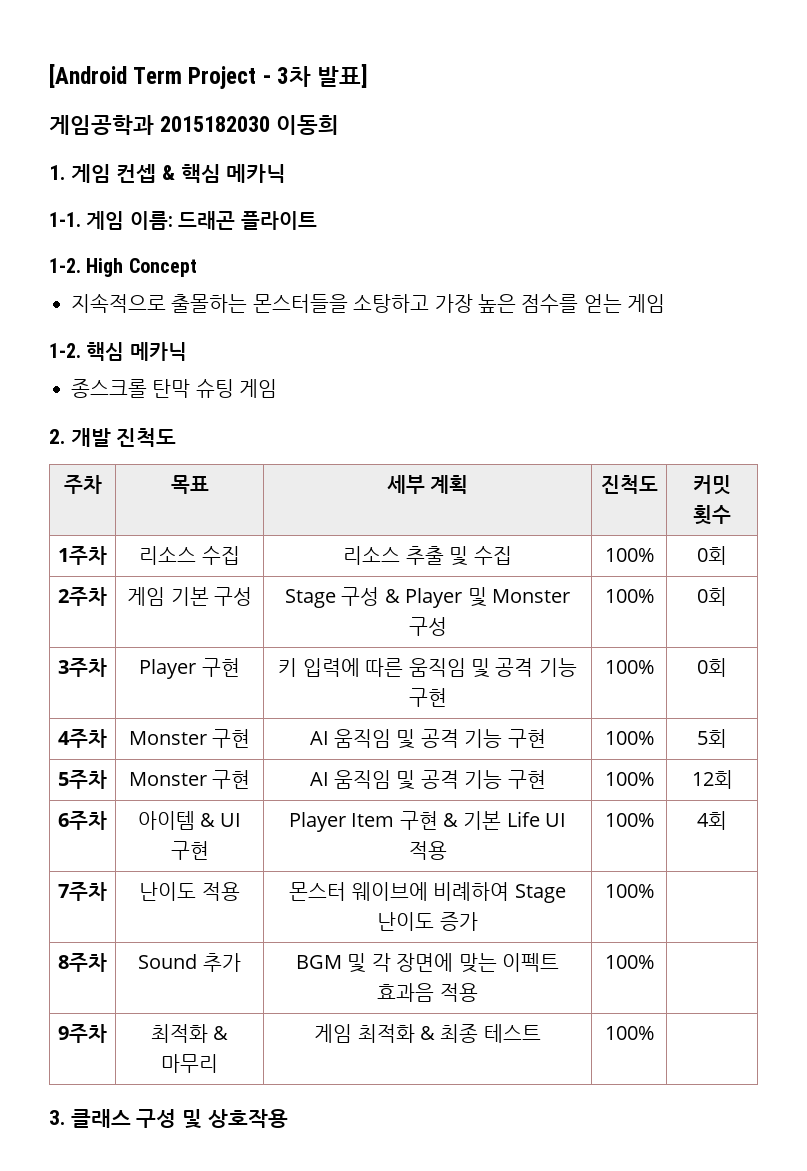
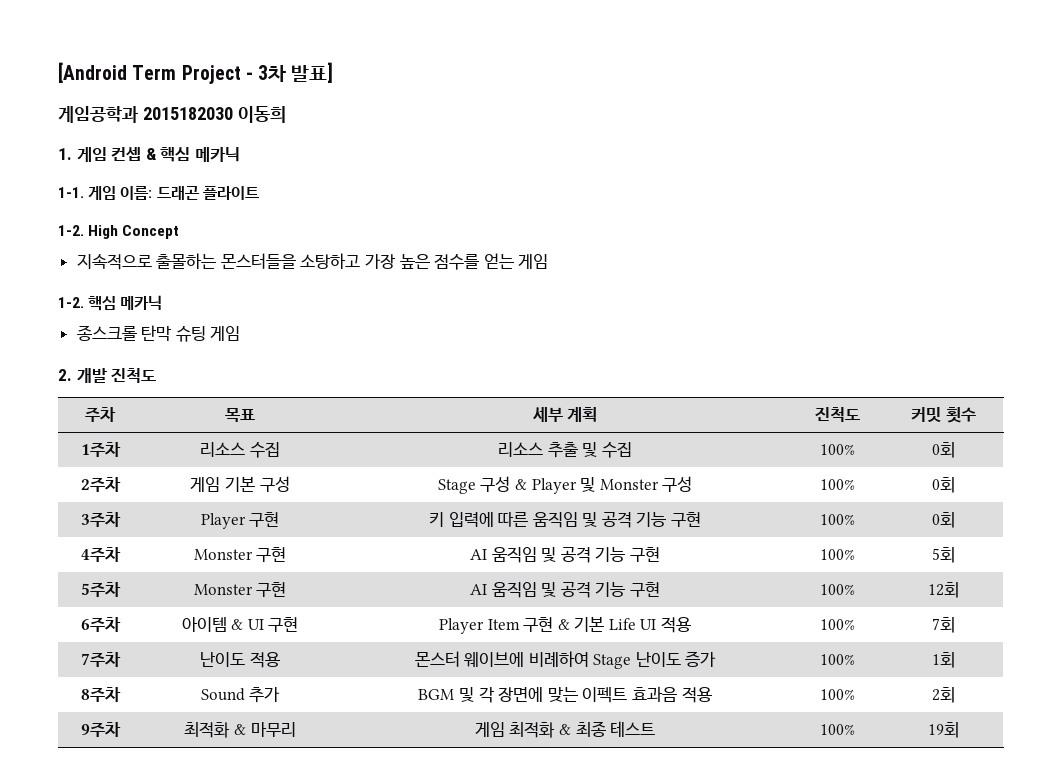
- 6주차 | 아이템 & UI 구현 | Player Item 구현 & 기본 Life UI 적용 | 100% | 4회
+ 6주차 | 아이템 & UI 구현 | Player Item 구현 & 기본 Life UI 적용 | 100% | 7회
- 7주차 | 난이도 적용 | 몬스터 웨이브에 비례하여 Stage 난이도 증가 | 100% |
+ 7주차 | 난이도 적용 | 몬스터 웨이브에 비례하여 Stage 난이도 증가 | 100% | 1회
- 8주차 | Sound 추가 | BGM 및 각 장면에 맞는 이펙트 효과음 적용 | 100% |
+ 8주차 | Sound 추가 | BGM 및 각 장면에 맞는 이펙트 효과음 적용 | 100% | 2회
- 9주차 | 최적화 & 마무리 | 게임 최적화 & 최종 테스트 | 100% |
- 3. 클래스 구성 및 상호작용
+ 9주차 | 최적화 & 마무리 | 게임 최적화 & 최종 테스트 | 100% | 19회

